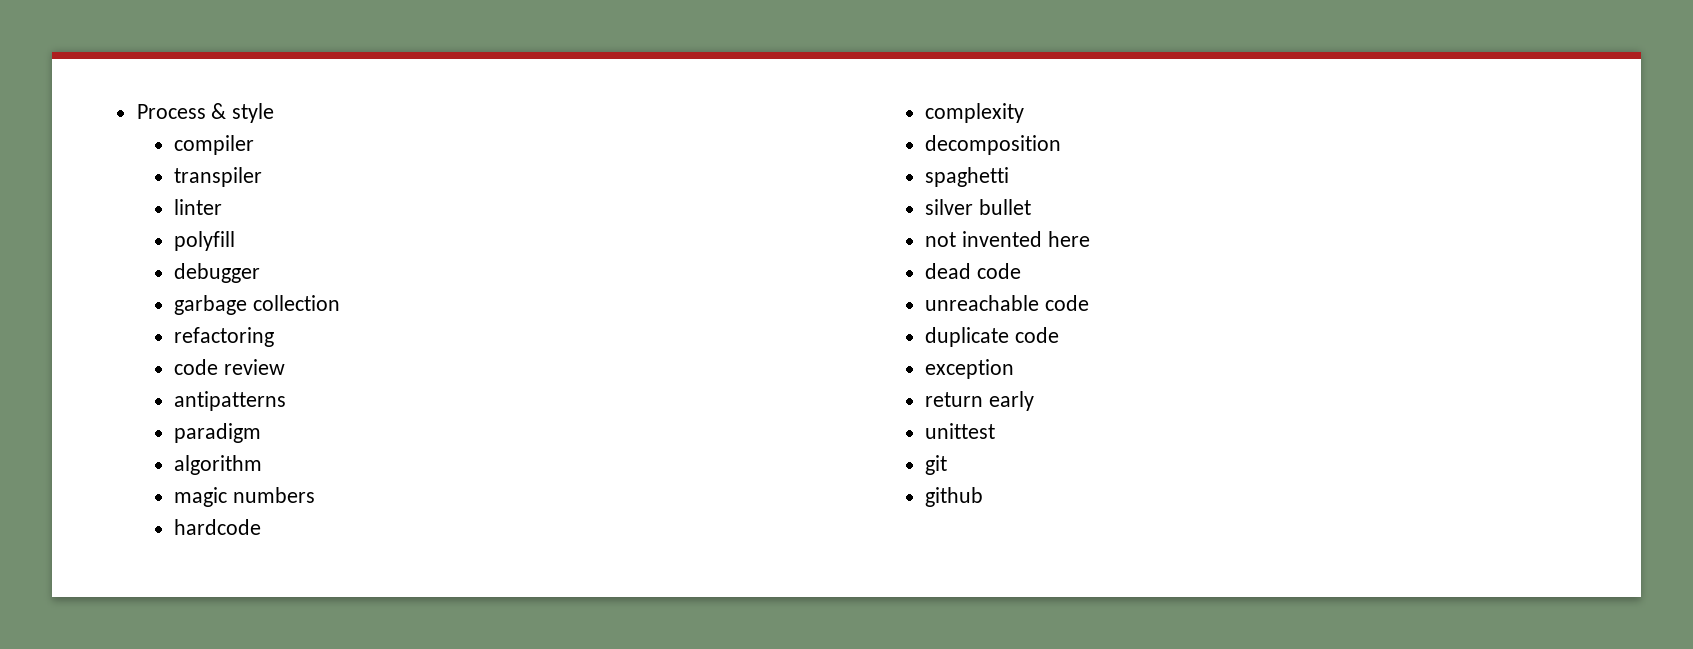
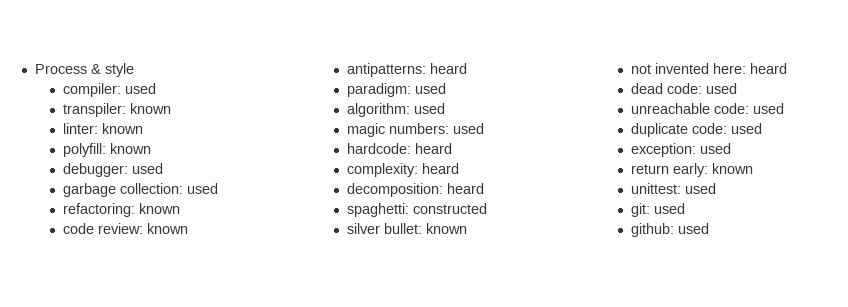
- compiler
- transpiler
- linter
- polyfill
- debugger
- garbage collection
- refactoring
- code review
- antipatterns
- paradigm
- algorithm
- magic numbers
- hardcode
- complexity
- decomposition
- spaghetti
+ compiler: used
+ transpiler: known
+ linter: known
+ polyfill: known
+ debugger: used
+ garbage collection: used
+ refactoring: known
+ code review: known
+ antipatterns: heard
+ paradigm: used
+ algorithm: used
+ magic numbers: used
+ hardcode: heard
+ complexity: heard
+ decomposition: heard
+ spaghetti: constructed
- silver bullet
+ silver bullet: known
- not invented here
+ not invented here: heard
- dead code
+ dead code: used
- unreachable code
+ unreachable code: used
- duplicate code
- exception
- return early
- unittest
- git
- github
+ duplicate code: used
+ exception: used
+ return early: known
+ unittest: used
+ git: used
+ github: used

